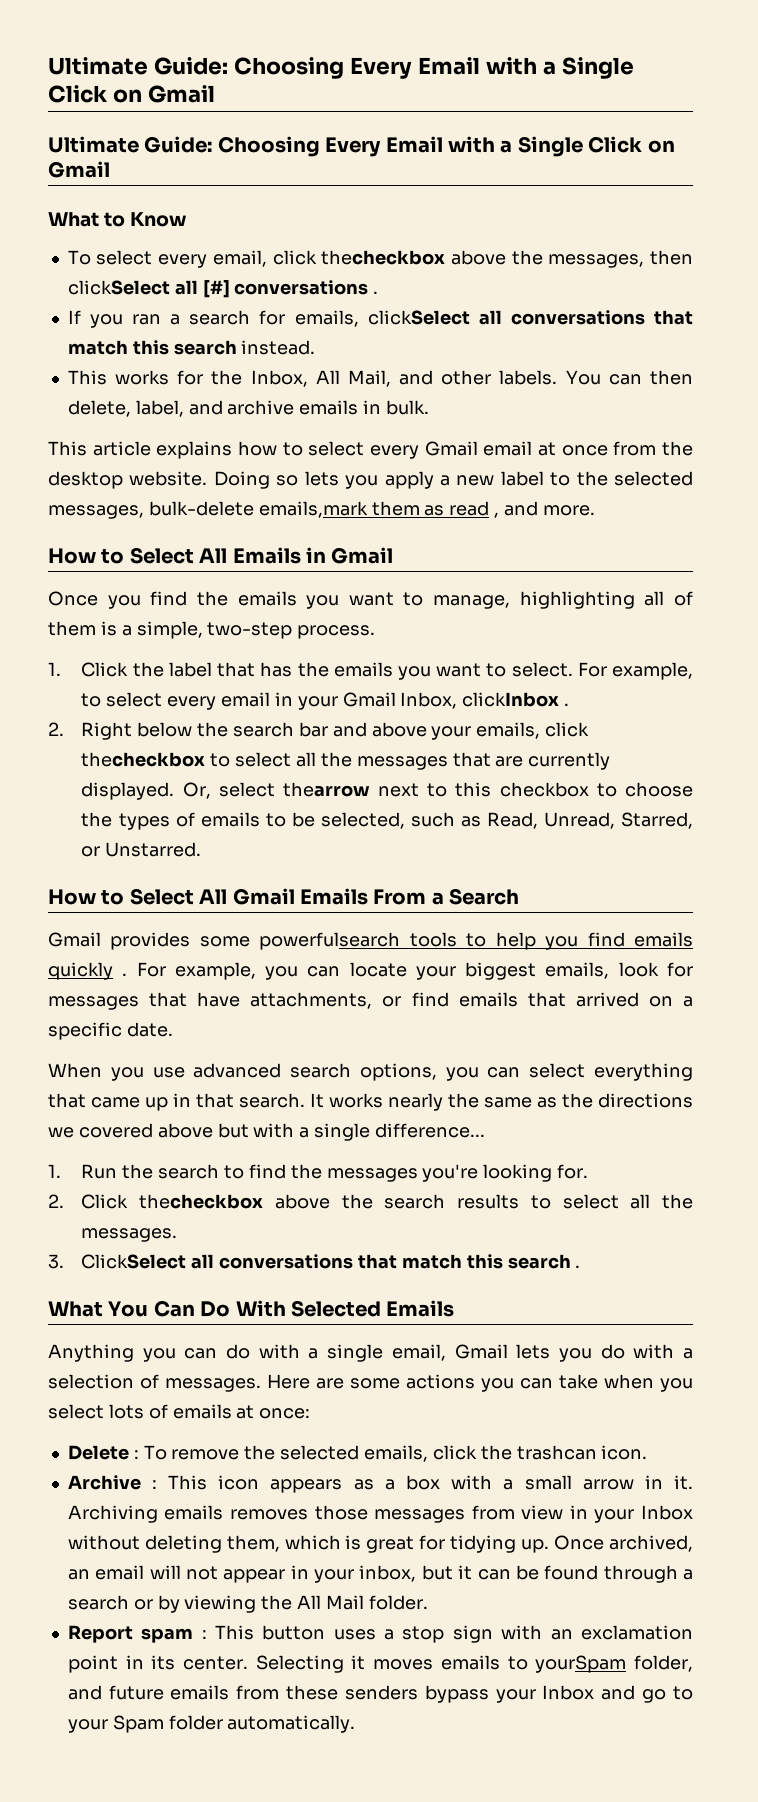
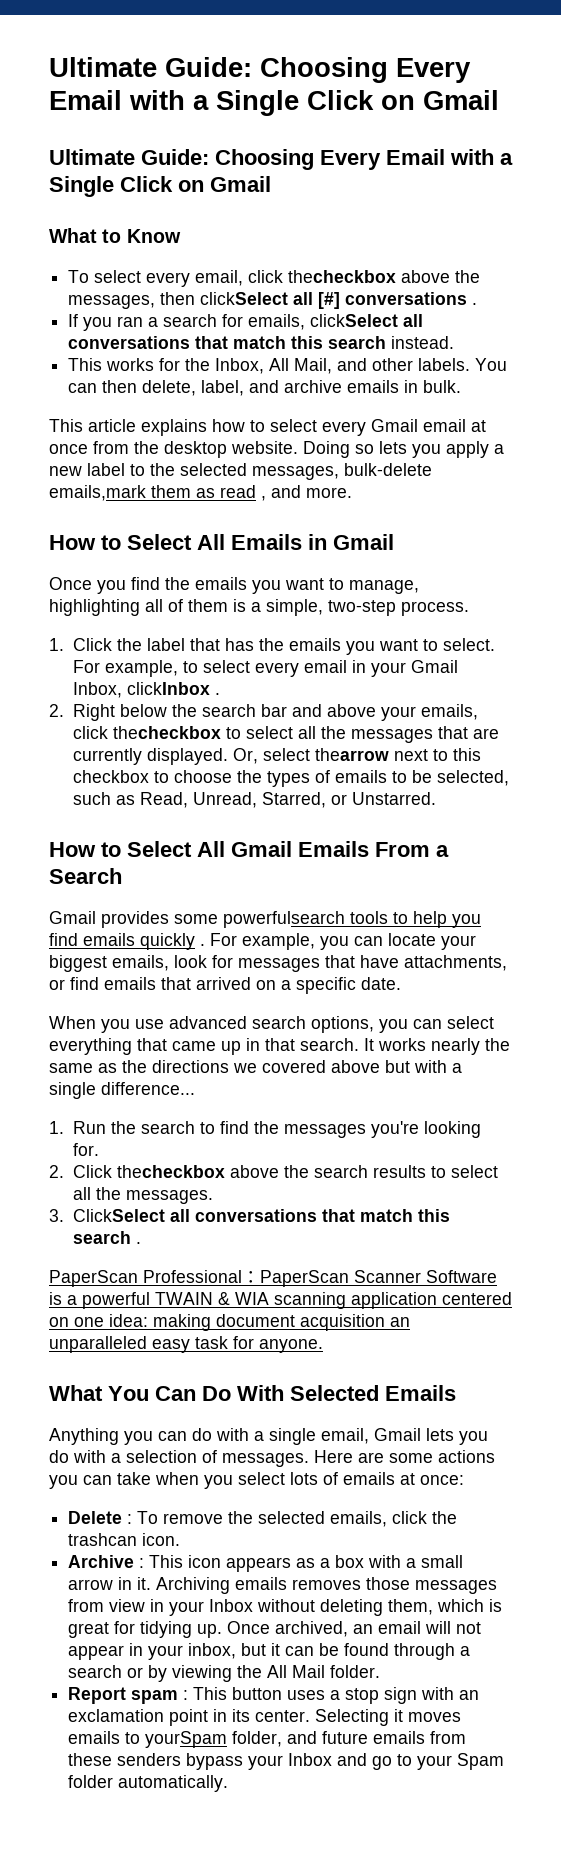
+ PaperScan Professional：PaperScan Scanner Software is a powerful TWAIN & WIA scanning application centered on one idea: making document acquisition an unparalleled easy task for anyone.

